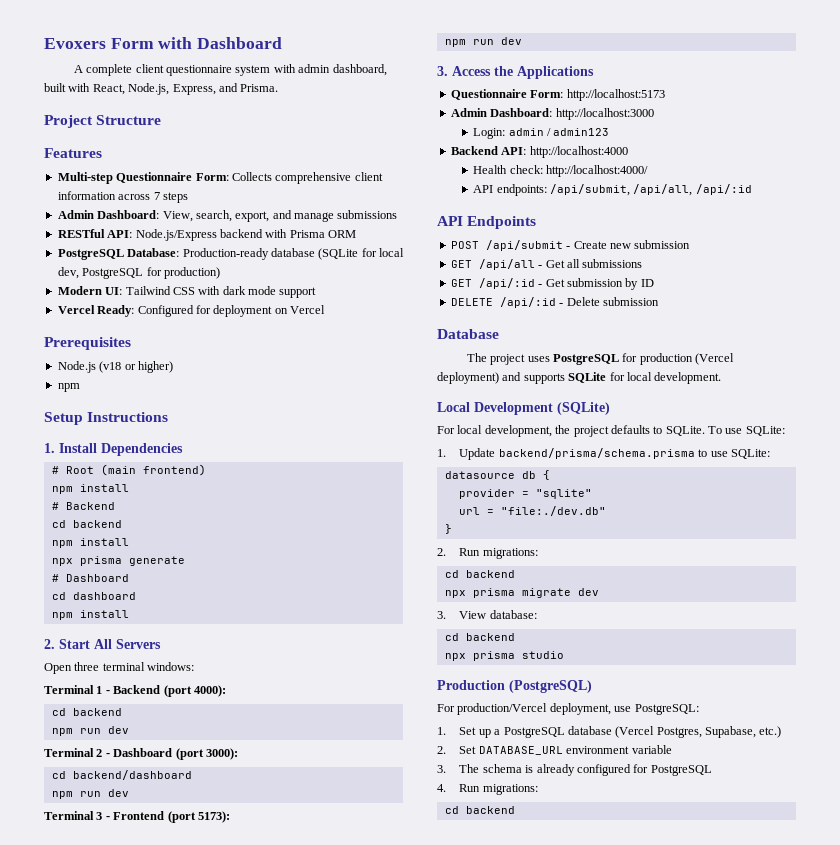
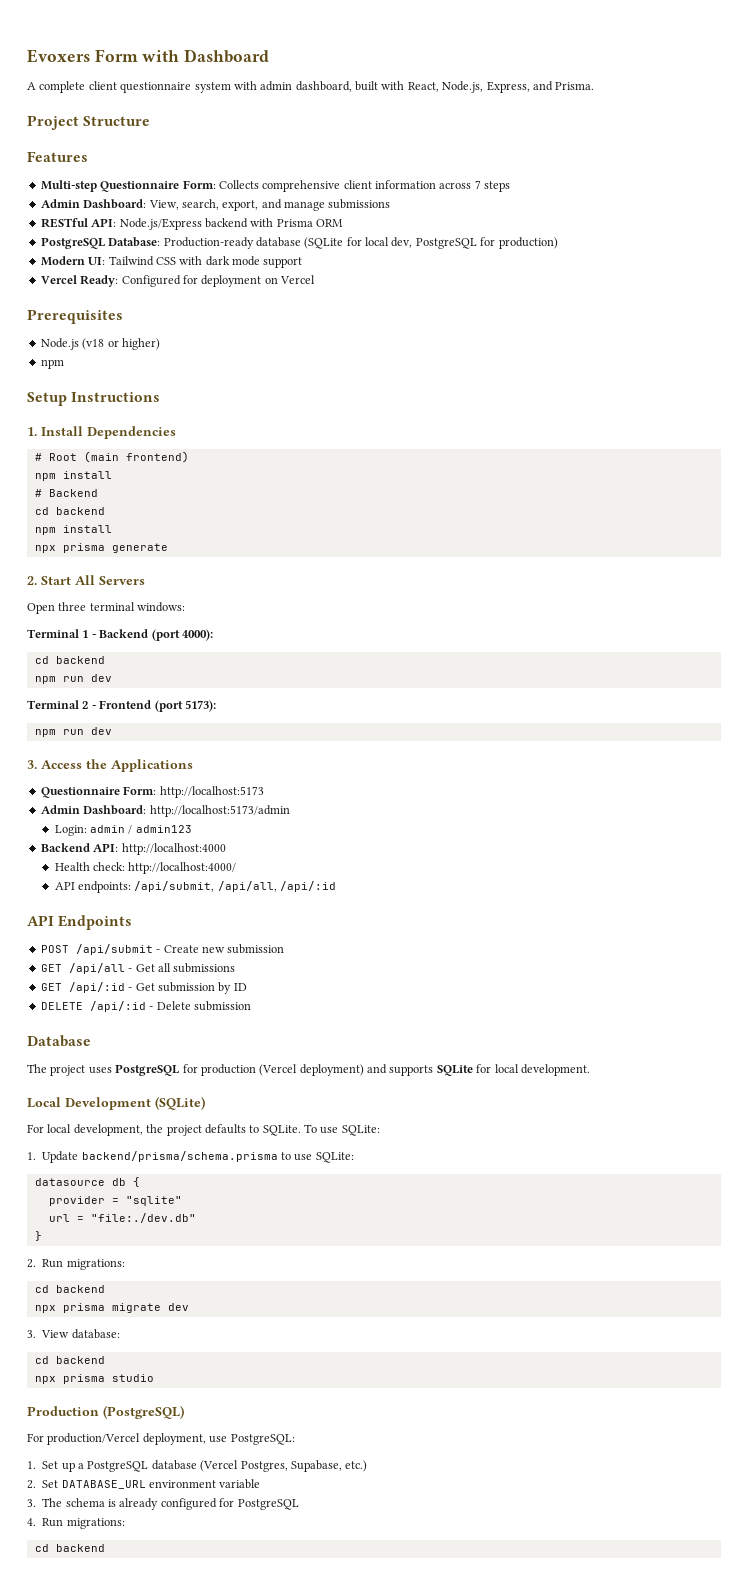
- # Dashboard
- cd dashboard
- npm install
- Terminal 2 - Dashboard (port 3000):
- cd backend/dashboard
- npm run dev
- Terminal 3 - Frontend (port 5173):
+ Terminal 2 - Frontend (port 5173):
- Admin Dashboard: http://localhost:3000
+ Admin Dashboard: http://localhost:5173/admin

